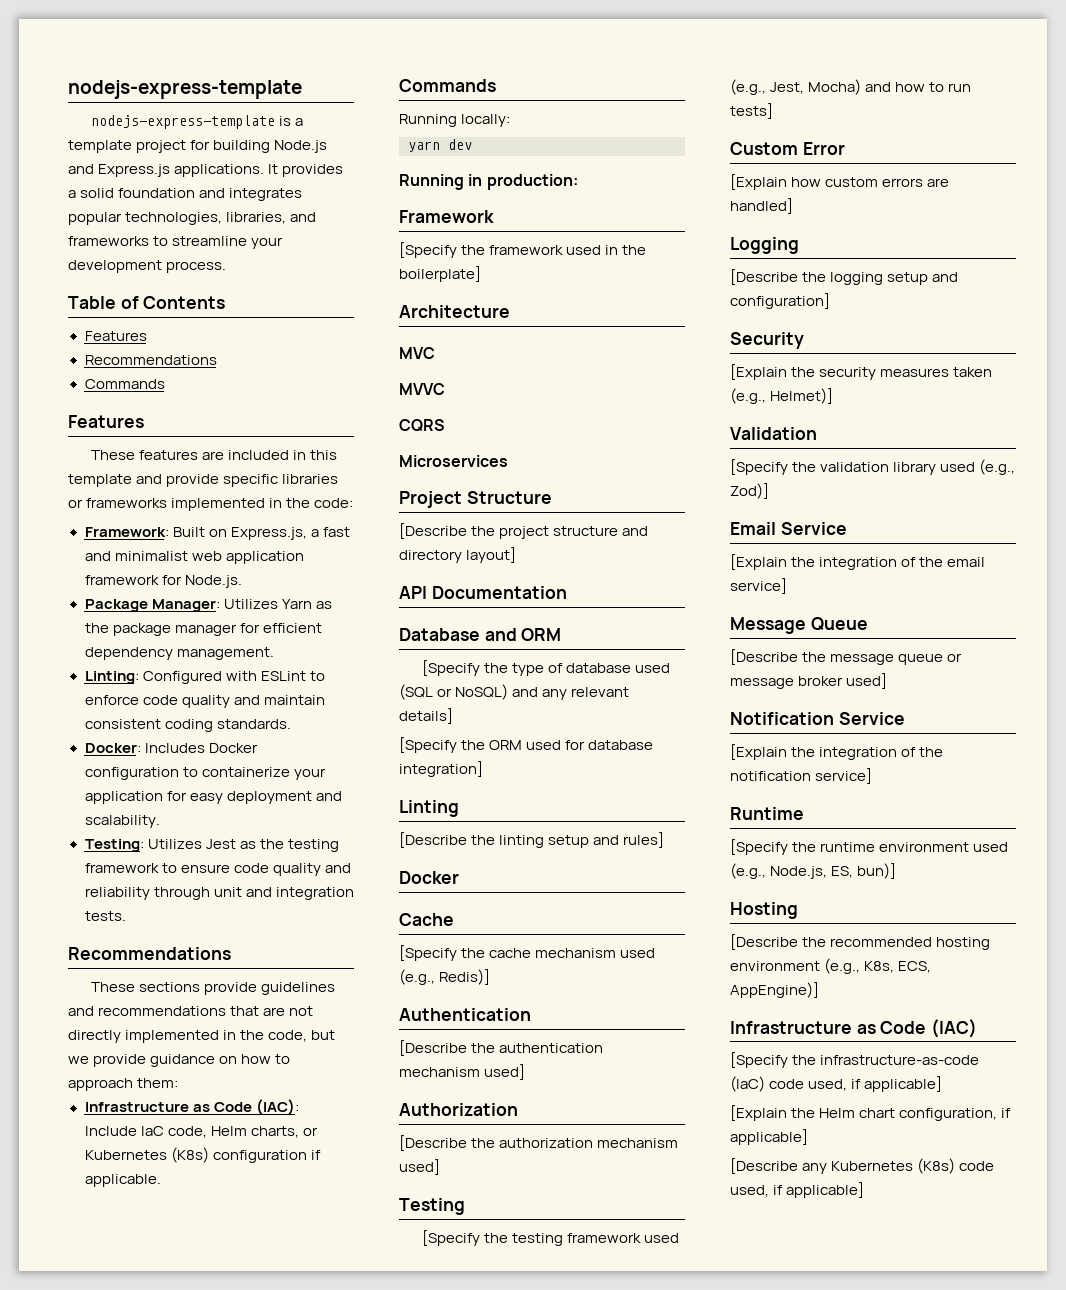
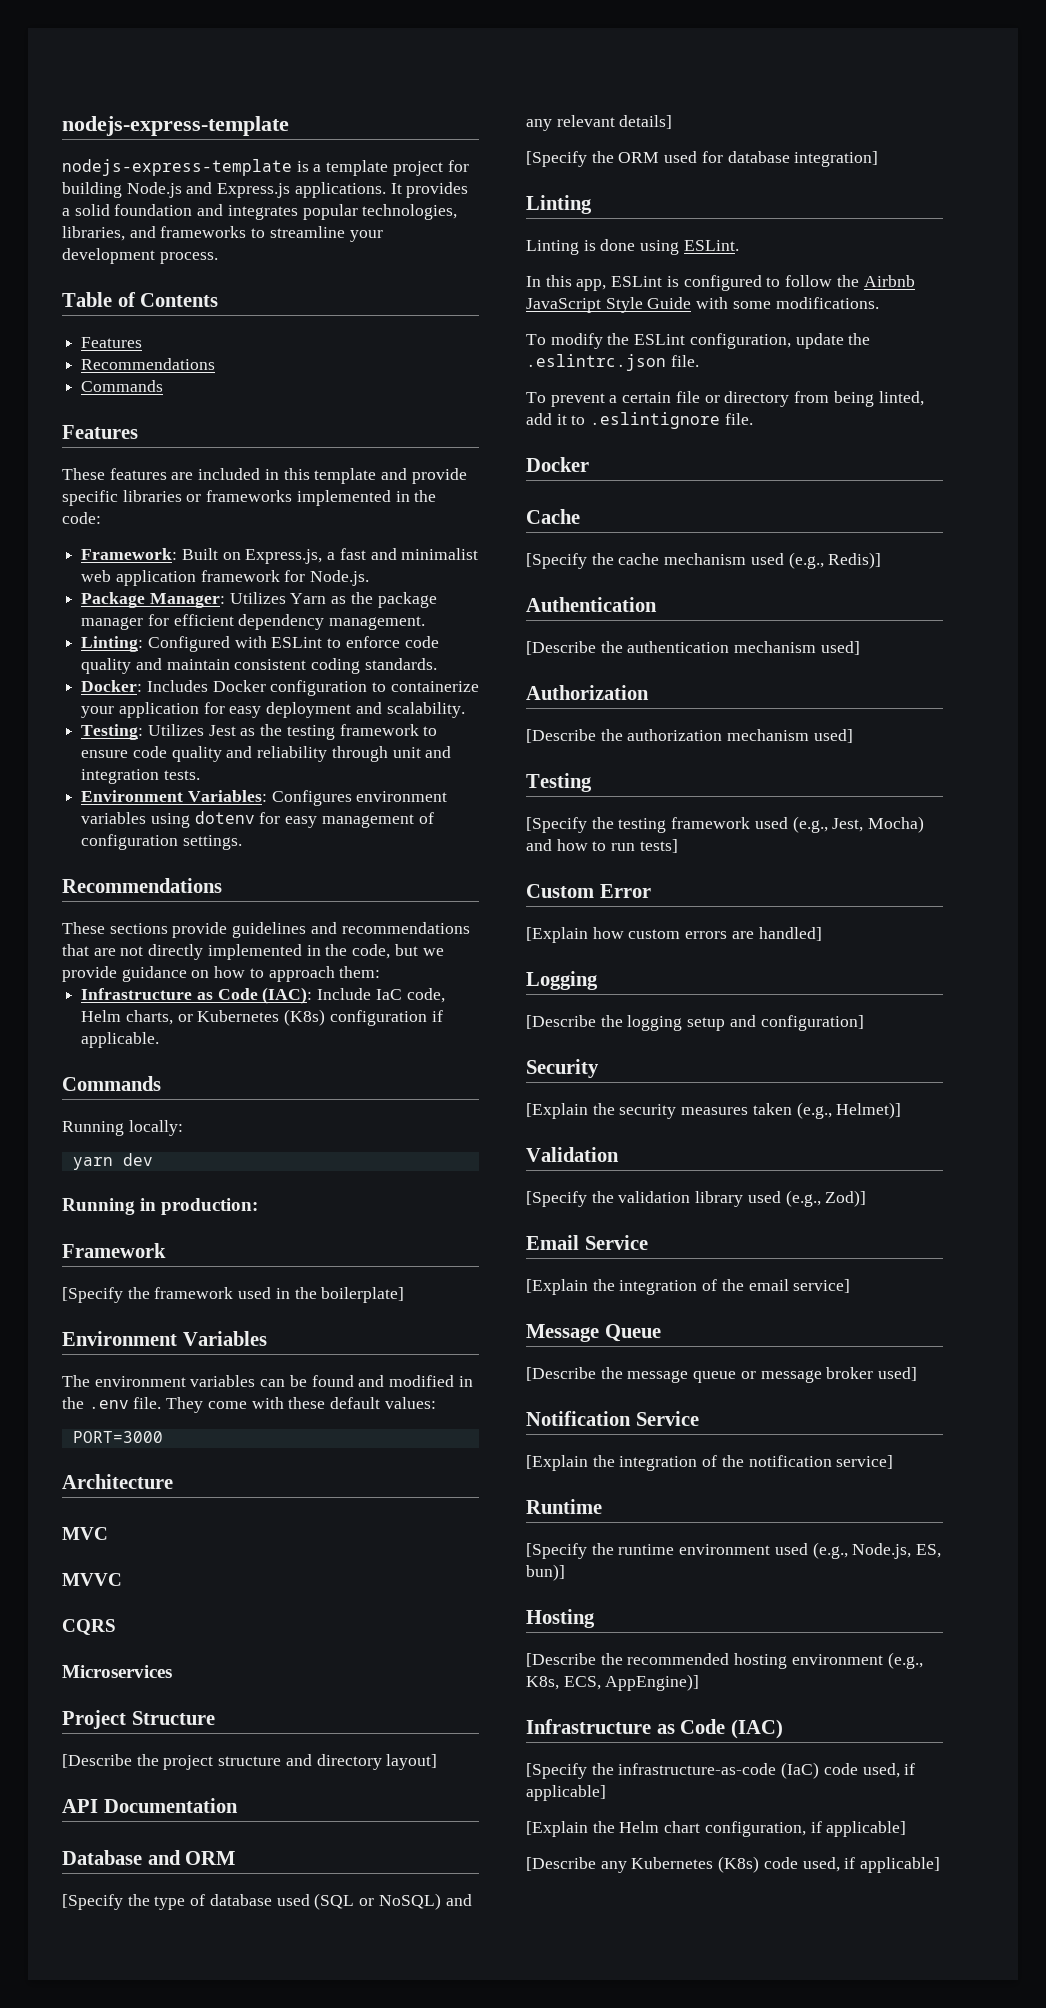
+ Environment Variables: Configures environment variables using dotenv for easy management of configuration settings.
+ Environment Variables
+ The environment variables can be found and modified in the .env file. They come with these default values:
+ PORT=3000
- [Describe the linting setup and rules]
+ Linting is done using ESLint.
+ In this app, ESLint is configured to follow the Airbnb JavaScript Style Guide with some modifications.
+ To modify the ESLint configuration, update the .eslintrc.json file.
+ To prevent a certain file or directory from being linted, add it to .eslintignore file.

